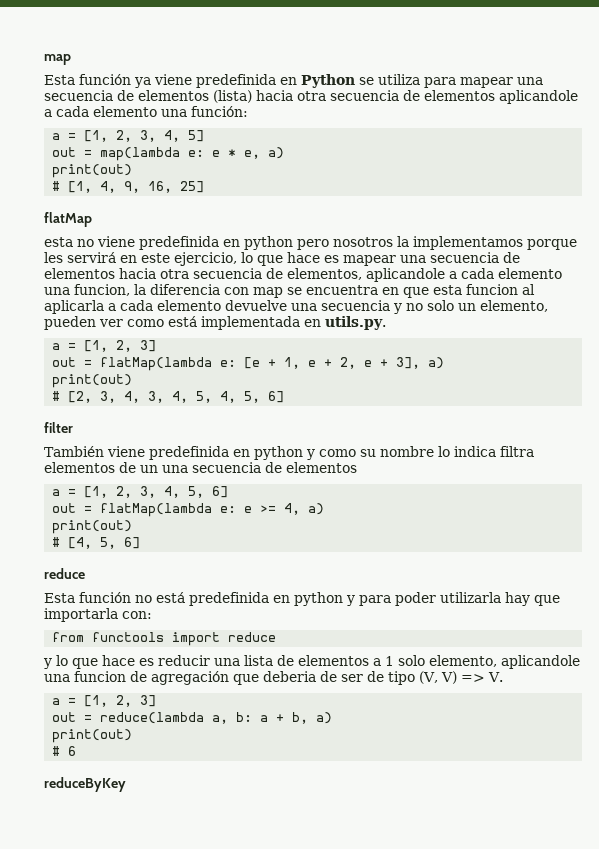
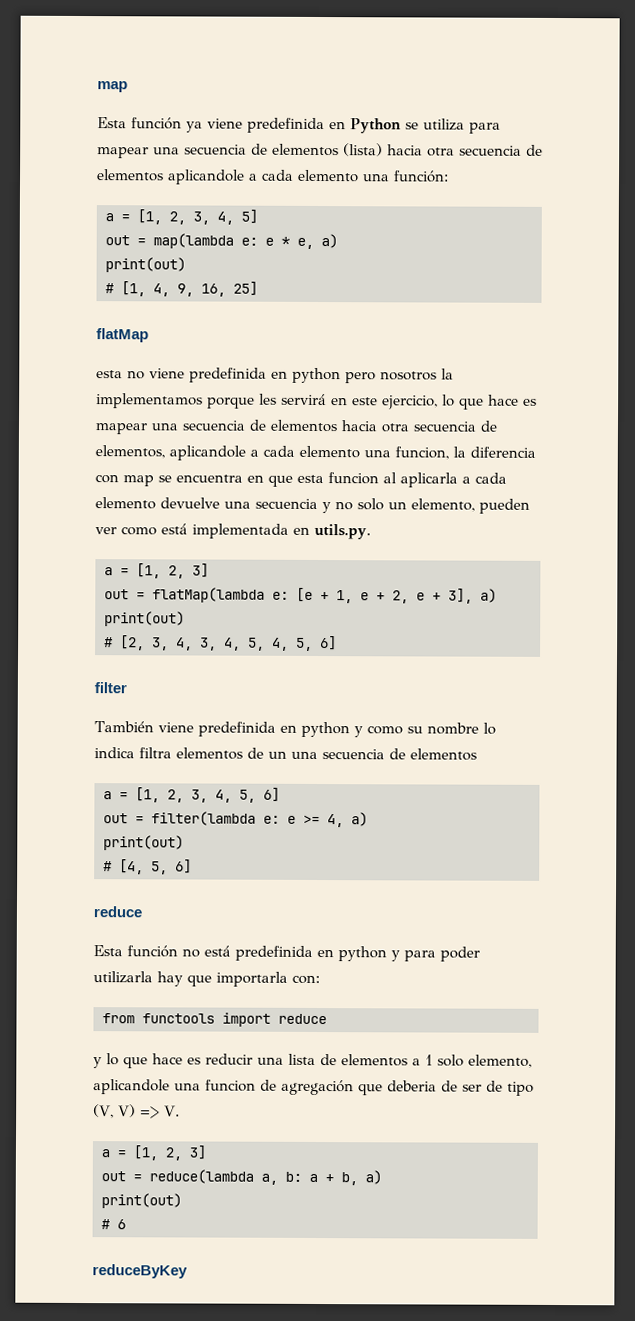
- out = flatMap(lambda e: e >= 4, a)
+ out = filter(lambda e: e >= 4, a)

